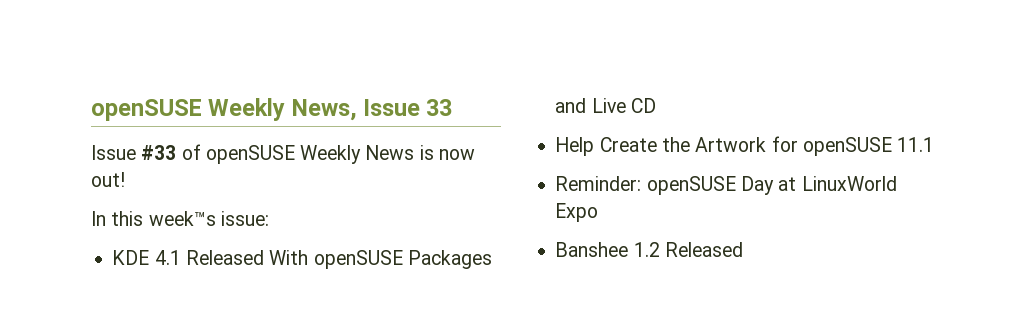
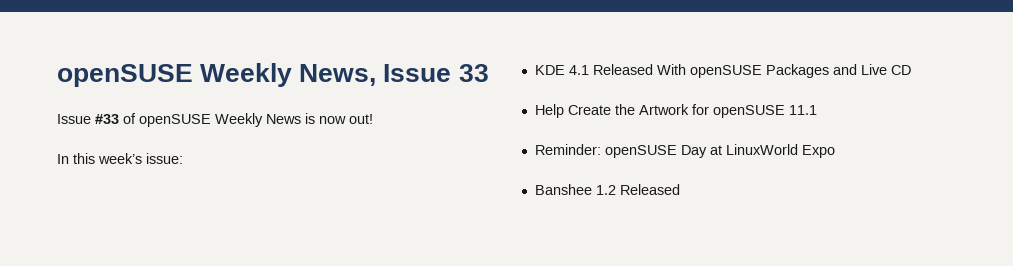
- In this week™s issue:
+ In this week’s issue:

